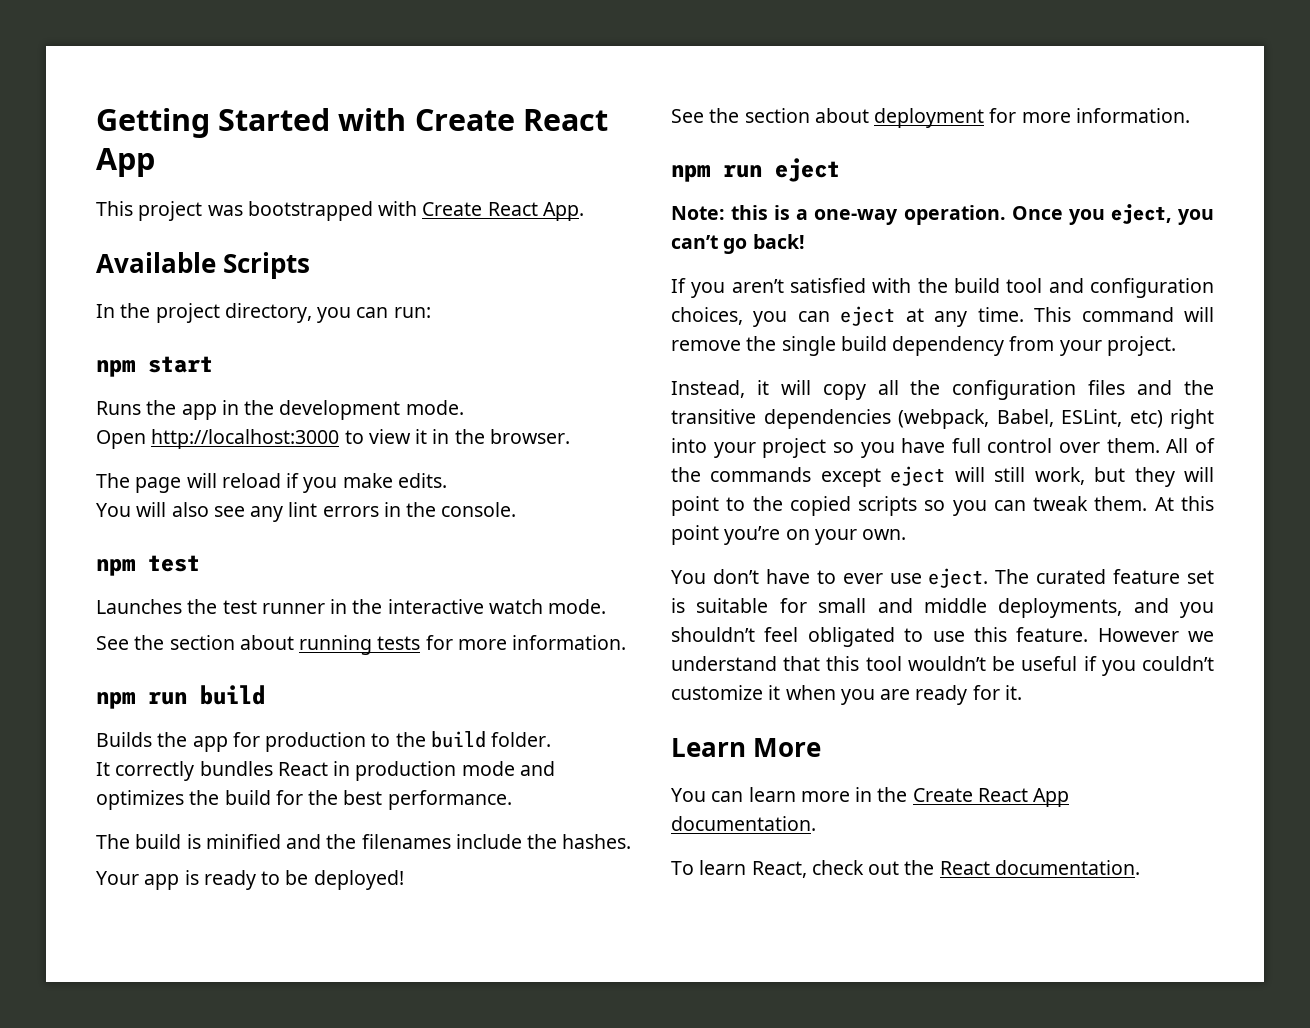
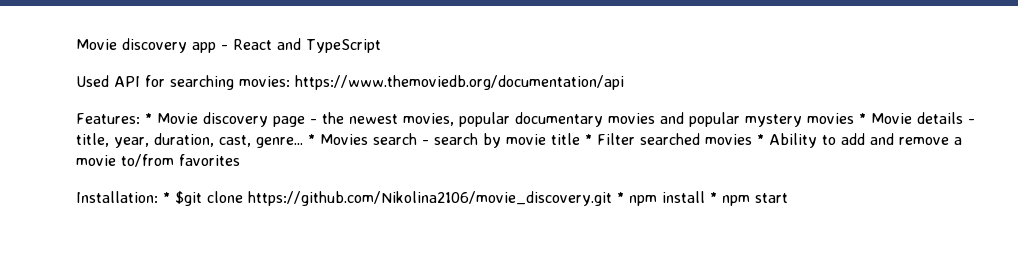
- Getting Started with Create React App
- This project was bootstrapped with Create React App.
- Available Scripts
- In the project directory, you can run:
- npm start
- Runs the app in the development mode.
- Open http://localhost:3000 to view it in the browser.
- The page will reload if you make edits.
- You will also see any lint errors in the console.
- npm test
- Launches the test runner in the interactive watch mode.
- See the section about running tests for more information.
- npm run build
- Builds the app for production to the build folder.
- It correctly bundles React in production mode and optimizes the build for the best performance.
- The build is minified and the filenames include the hashes.
- Your app is ready to be deployed!
- See the section about deployment for more information.
- npm run eject
- Note: this is a one-way operation. Once you eject, you can’t go back!
- If you aren’t satisfied with the build tool and configuration choices, you can eject at any time. This command will remove the single build dependency from your project.
- Instead, it will copy all the configuration files and the transitive dependencies (webpack, Babel, ESLint, etc) right into your project so you have full control over them. All of the commands except eject will still work, but they will point to the copied scripts so you can tweak them. At this point you’re on your own.
- You don’t have to ever use eject. The curated feature set is suitable for small and middle deployments, and you shouldn’t feel obligated to use this feature. However we understand that this tool wouldn’t be useful if you couldn’t customize it when you are ready for it.
- Learn More
- You can learn more in the Create React App documentation.
- To learn React, check out the React documentation.
+ Movie discovery app - React and TypeScript
+ Used API for searching movies: https://www.themoviedb.org/documentation/api
+ Features: * Movie discovery page - the newest movies, popular documentary movies and popular mystery movies * Movie details - title, year, duration, cast, genre... * Movies search - search by movie title * Filter searched movies * Ability to add and remove a movie to/from favorites
+ Installation: * $git clone https://github.com/Nikolina2106/movie_discovery.git * npm install * npm start

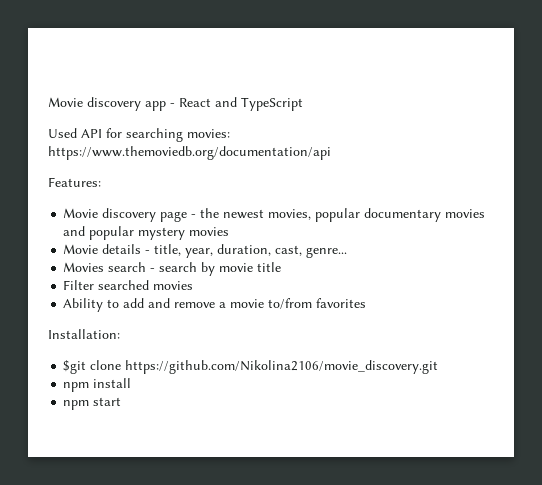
- Features: * Movie discovery page - the newest movies, popular documentary movies and popular mystery movies * Movie details - title, year, duration, cast, genre... * Movies search - search by movie title * Filter searched movies * Ability to add and remove a movie to/from favorites
+ Features:
+ Movie discovery page - the newest movies, popular documentary movies and popular mystery movies
+ Movie details - title, year, duration, cast, genre...
+ Movies search - search by movie title
+ Filter searched movies
+ Ability to add and remove a movie to/from favorites
- Installation: * $git clone https://github.com/Nikolina2106/movie_discovery.git * npm install * npm start
+ Installation:
+ $git clone https://github.com/Nikolina2106/movie_discovery.git
+ npm install
+ npm start

